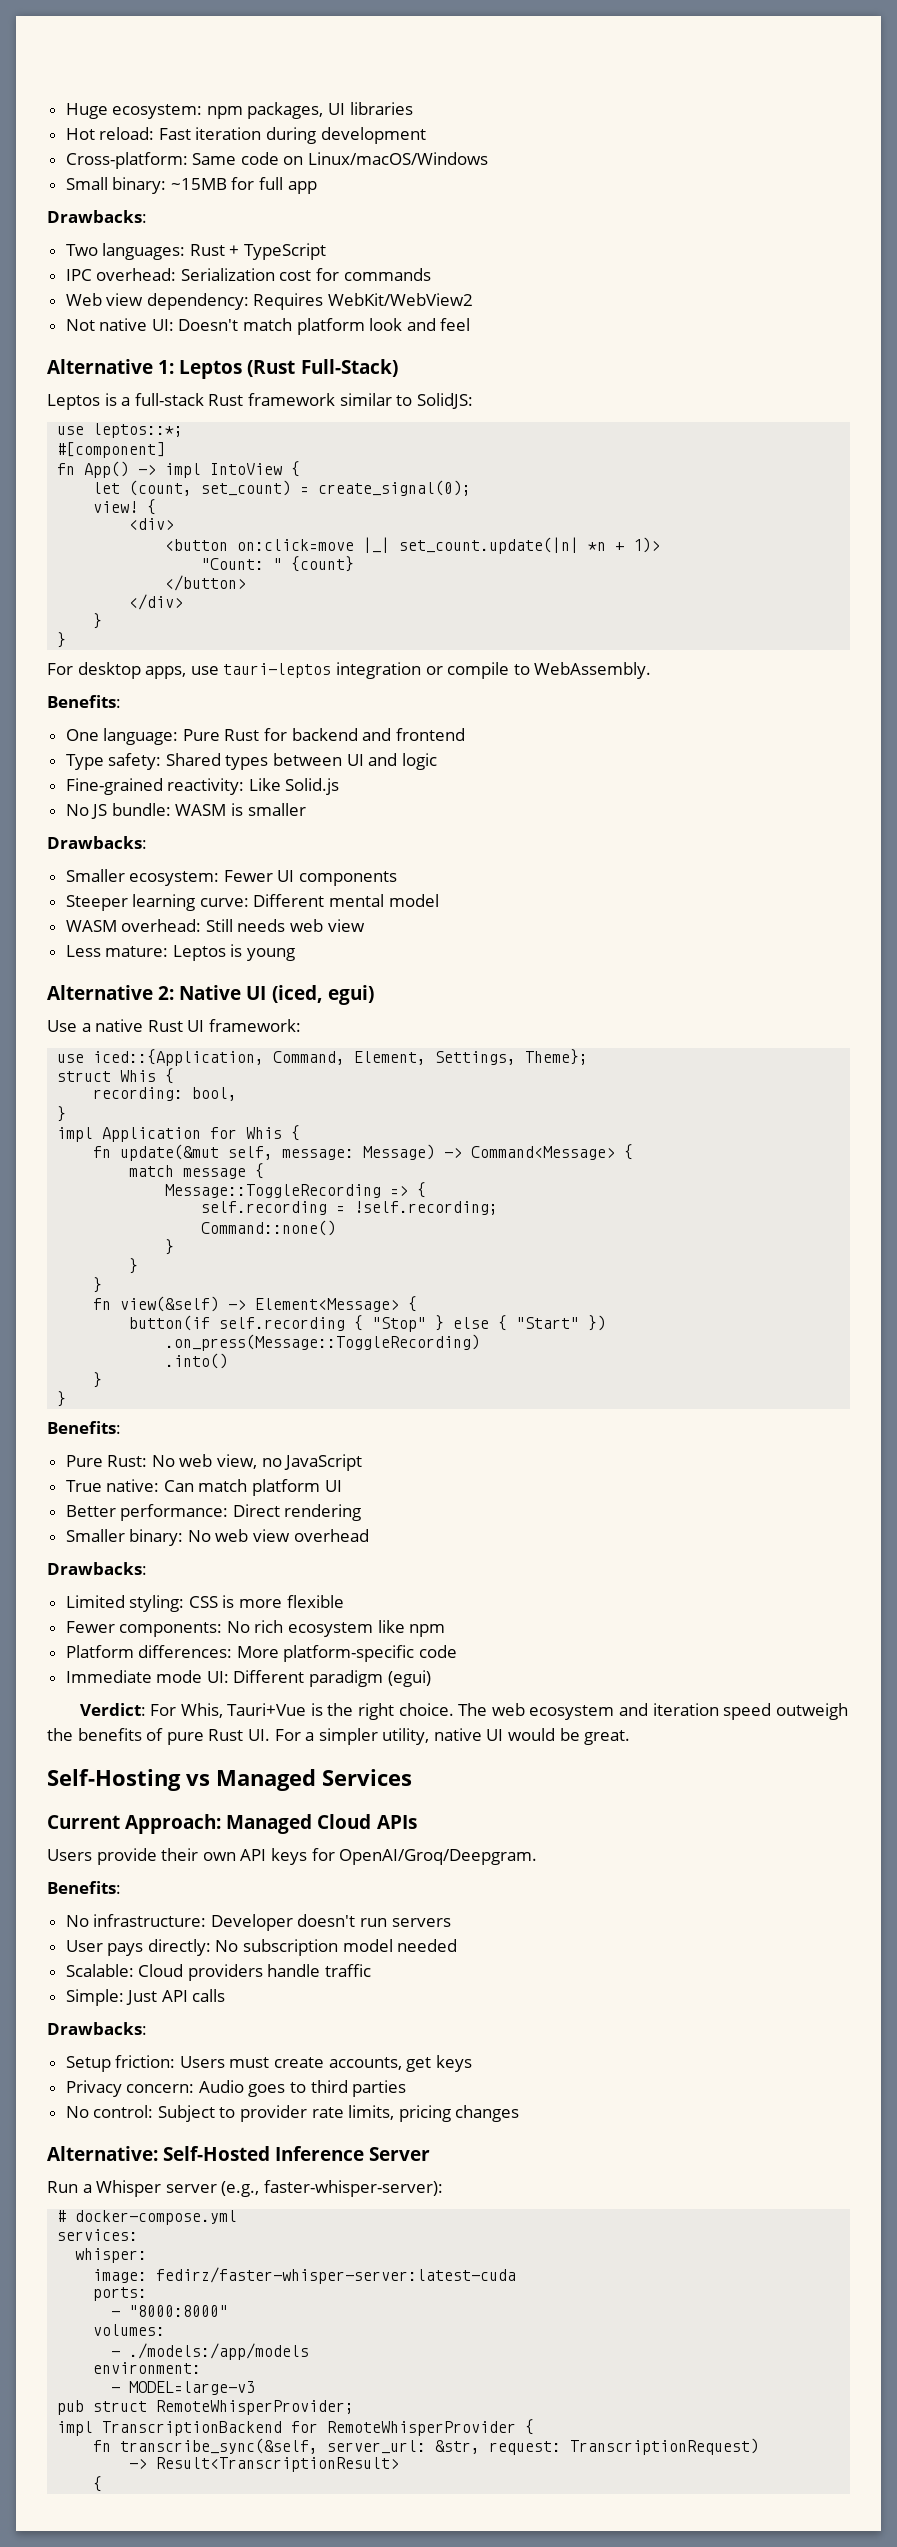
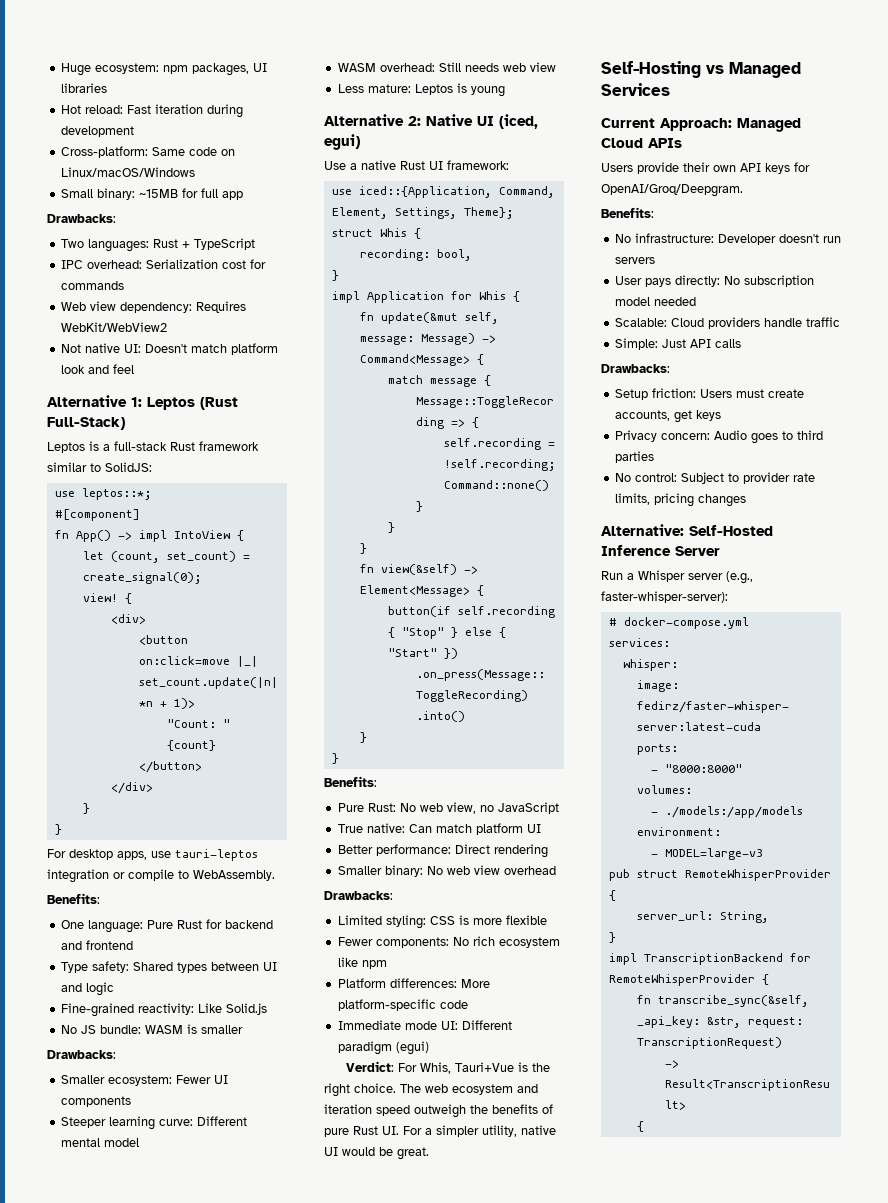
- pub struct RemoteWhisperProvider;
+ pub struct RemoteWhisperProvider {
+ server_url: String,
+ }
- fn transcribe_sync(&self, server_url: &str, request: TranscriptionRequest)
+ fn transcribe_sync(&self, _api_key: &str, request: TranscriptionRequest)

